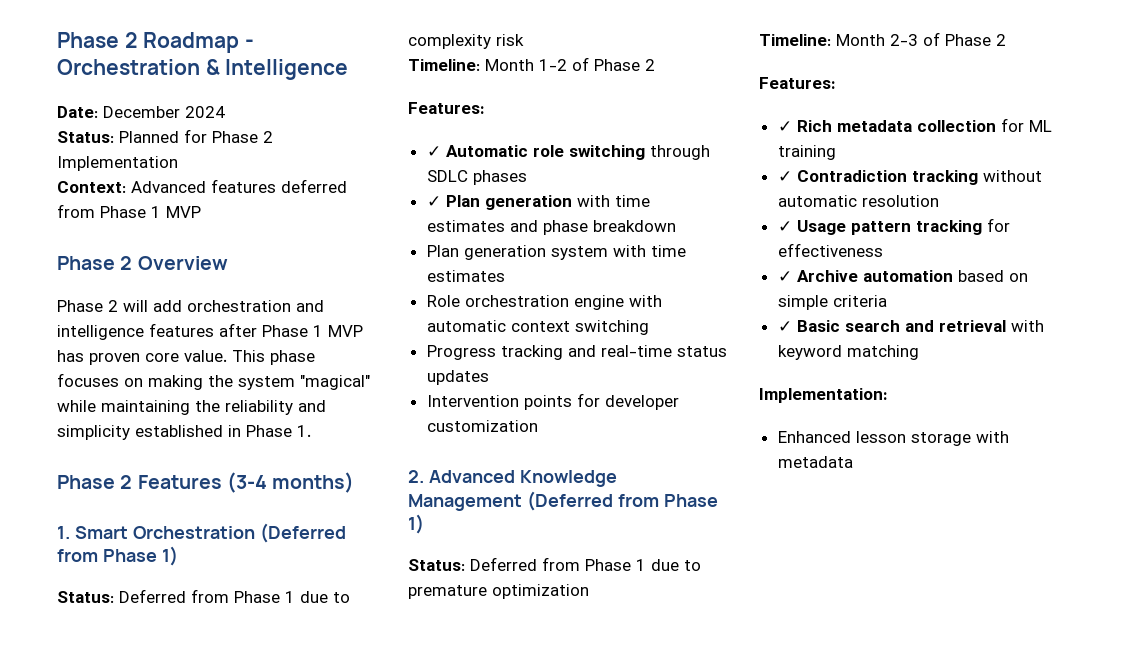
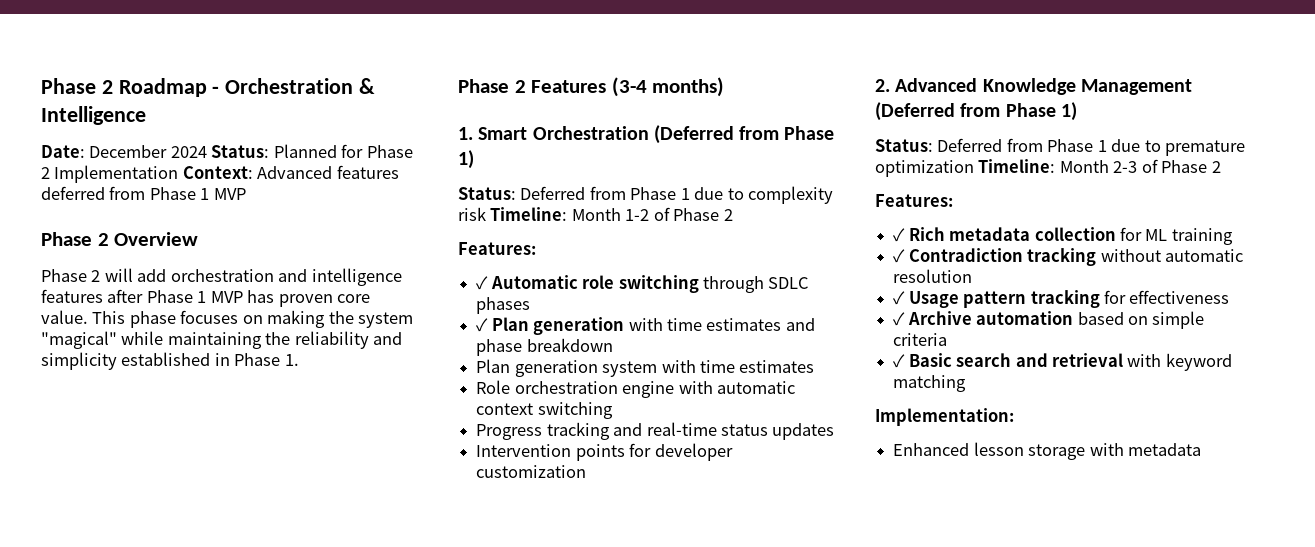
- Date: December 2024
- Status: Planned for Phase 2 Implementation
- Context: Advanced features deferred from Phase 1 MVP
+ Date: December 2024 Status: Planned for Phase 2 Implementation Context: Advanced features deferred from Phase 1 MVP
- Status: Deferred from Phase 1 due to complexity risk
- Timeline: Month 1-2 of Phase 2
+ Status: Deferred from Phase 1 due to complexity risk Timeline: Month 1-2 of Phase 2
- Status: Deferred from Phase 1 due to premature optimization
- Timeline: Month 2-3 of Phase 2
+ Status: Deferred from Phase 1 due to premature optimization Timeline: Month 2-3 of Phase 2

